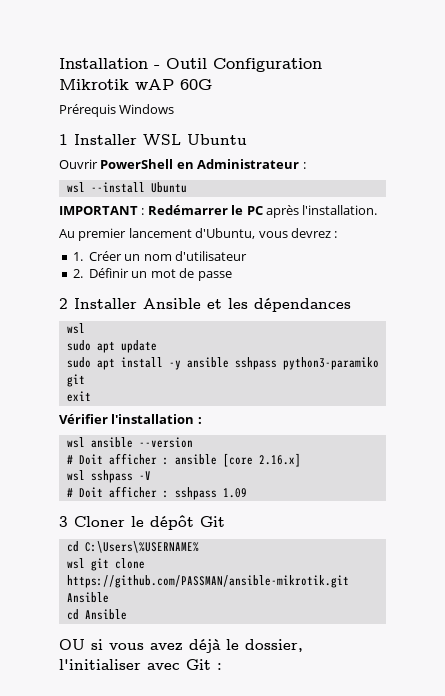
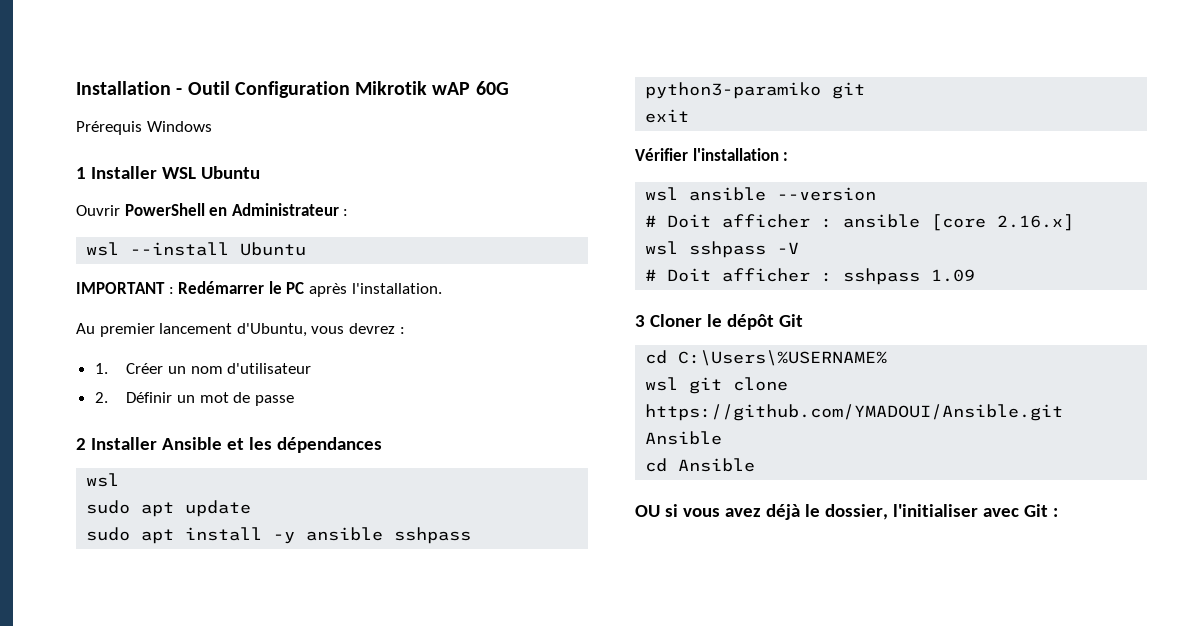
- wsl git clone https://github.com/PASSMAN/ansible-mikrotik.git Ansible
+ wsl git clone https://github.com/YMADOUI/Ansible.git Ansible

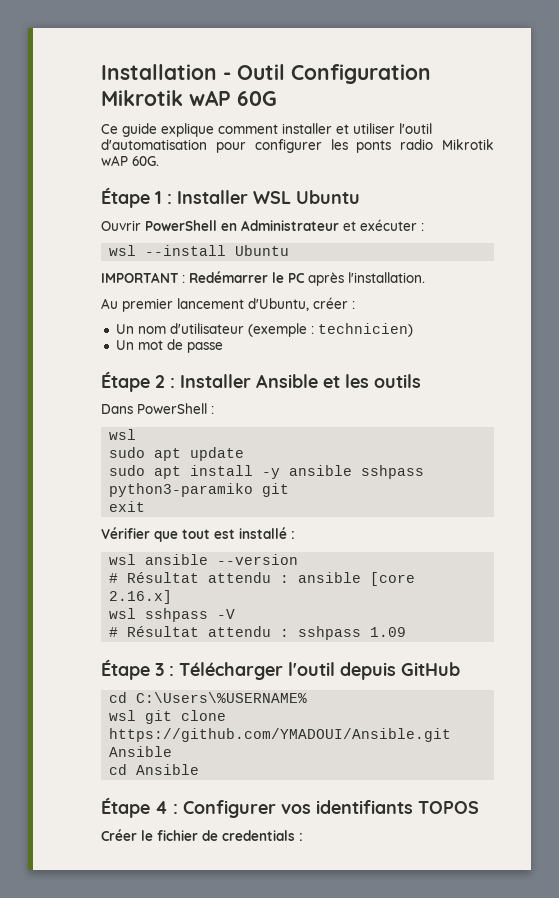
- Prérequis Windows
- 1 Installer WSL Ubuntu
+ Ce guide explique comment installer et utiliser l'outil d'automatisation pour configurer les ponts radio Mikrotik wAP 60G.
+ Étape 1 : Installer WSL Ubuntu
- Ouvrir PowerShell en Administrateur :
+ Ouvrir PowerShell en Administrateur et exécuter :
- Au premier lancement d'Ubuntu, vous devrez :
- 1. Créer un nom d'utilisateur
- 2. Définir un mot de passe
+ Au premier lancement d'Ubuntu, créer :
+ Un nom d'utilisateur (exemple : technicien)
+ Un mot de passe
- 2 Installer Ansible et les dépendances
+ Étape 2 : Installer Ansible et les outils
+ Dans PowerShell :
- Vérifier l'installation :
+ Vérifier que tout est installé :
- # Doit afficher : ansible [core 2.16.x]
+ # Résultat attendu : ansible [core 2.16.x]
- # Doit afficher : sshpass 1.09
+ # Résultat attendu : sshpass 1.09
- 3 Cloner le dépôt Git
+ Étape 3 : Télécharger l'outil depuis GitHub
- OU si vous avez déjà le dossier, l'initialiser avec Git :
+ Étape 4 : Configurer vos identifiants TOPOS
+ Créer le fichier de credentials :

